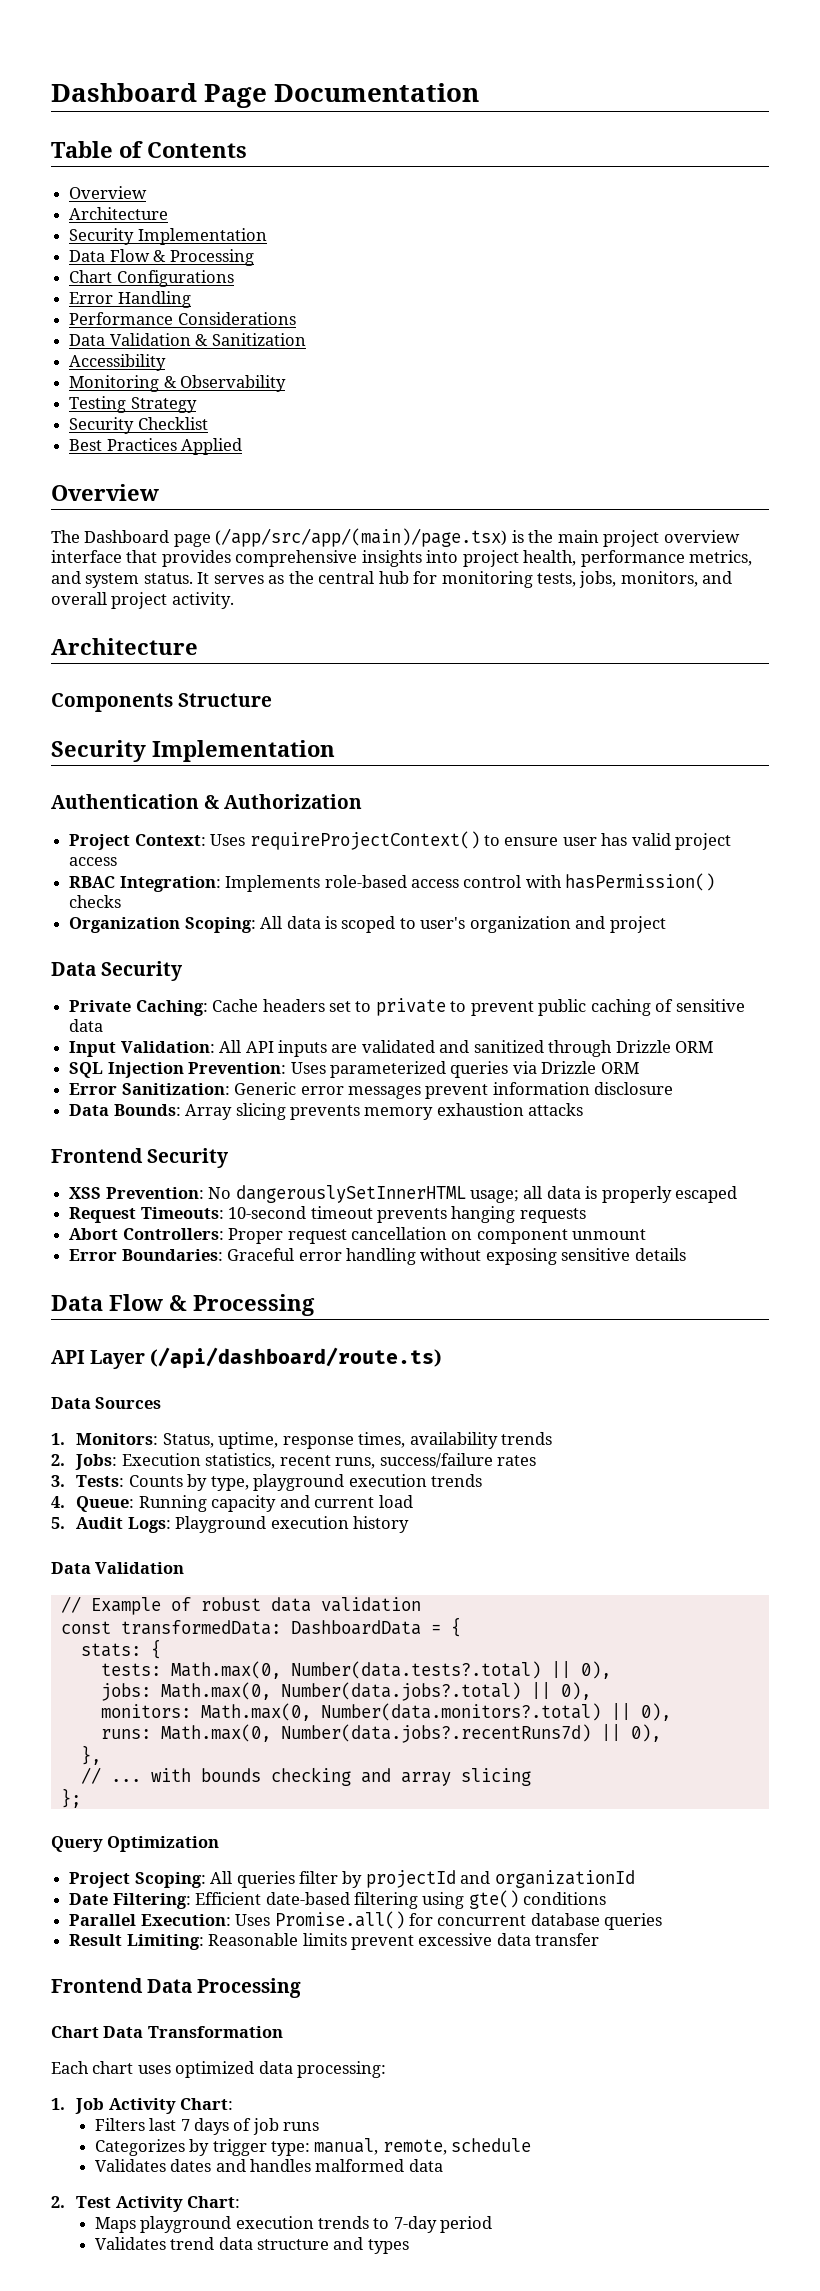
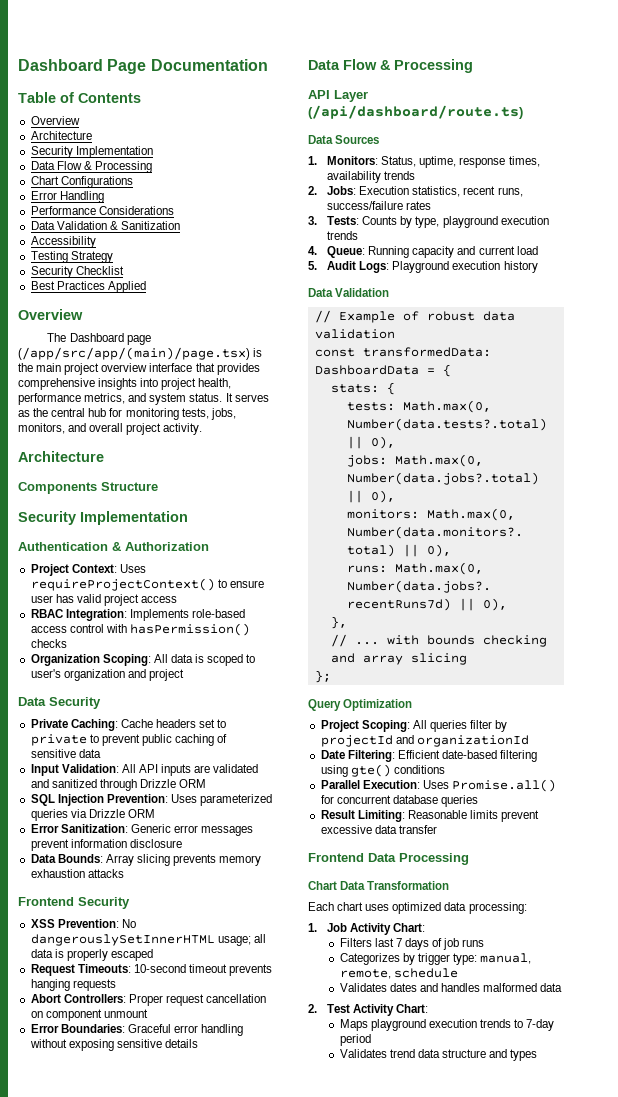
- Monitoring & Observability

